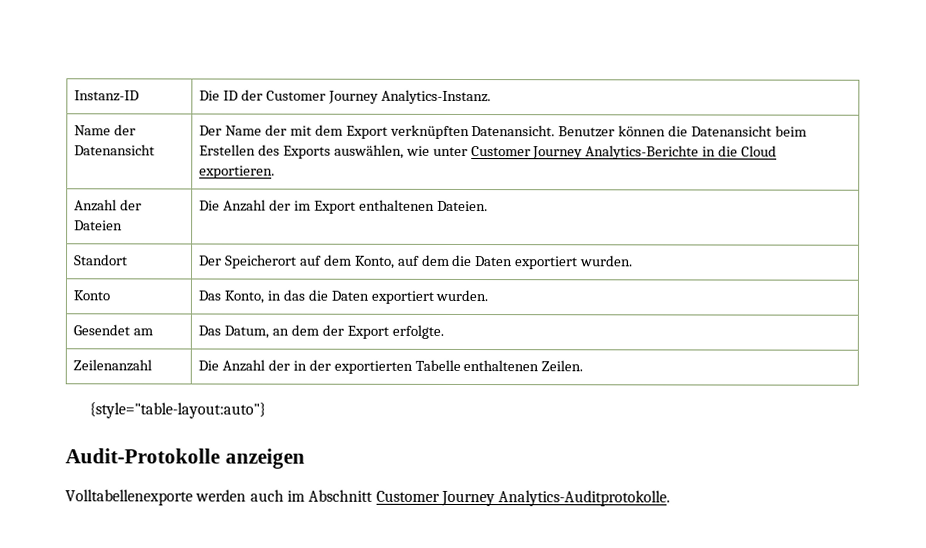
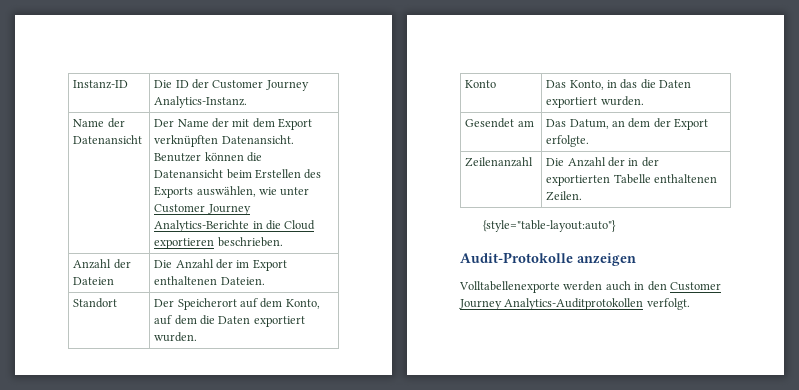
- Name der Datenansicht | Der Name der mit dem Export verknüpften Datenansicht. Benutzer können die Datenansicht beim Erstellen des Exports auswählen, wie unter Customer Journey Analytics-Berichte in die Cloud exportieren.
+ Name der Datenansicht | Der Name der mit dem Export verknüpften Datenansicht. Benutzer können die Datenansicht beim Erstellen des Exports auswählen, wie unter Customer Journey Analytics-Berichte in die Cloud exportieren beschrieben.
- Volltabellenexporte werden auch im Abschnitt Customer Journey Analytics-Auditprotokolle.
+ Volltabellenexporte werden auch in den Customer Journey Analytics-Auditprotokollen verfolgt.

